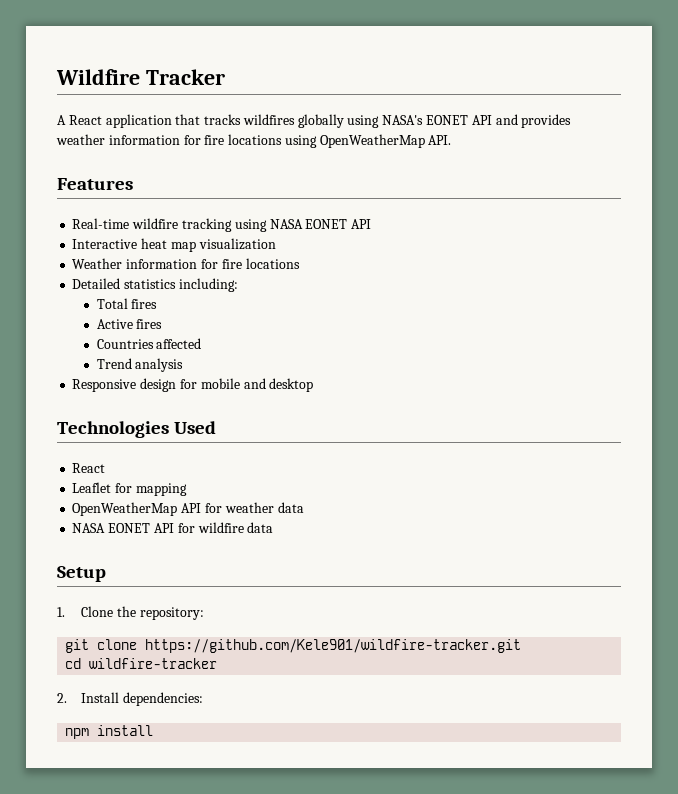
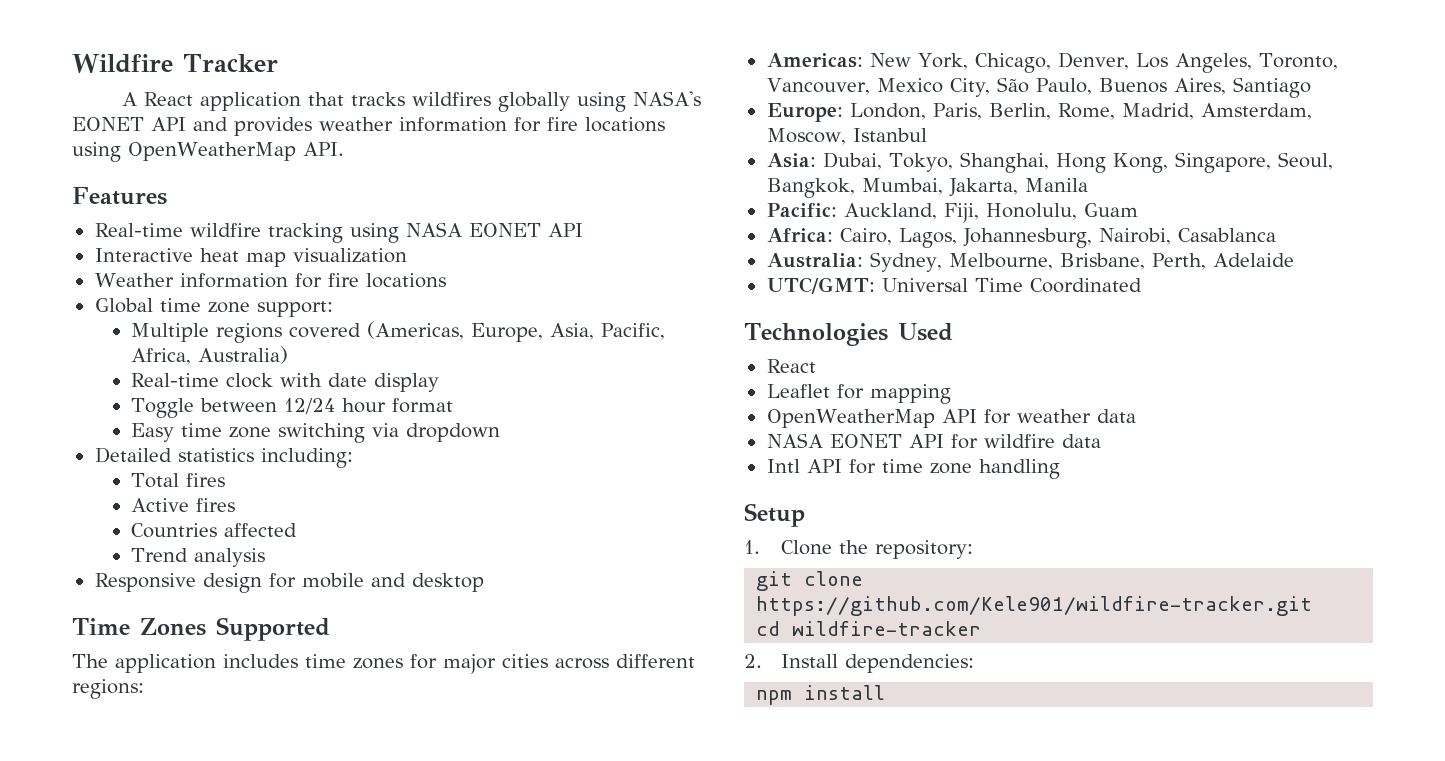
+ Global time zone support:
+ Multiple regions covered (Americas, Europe, Asia, Pacific, Africa, Australia)
+ Real-time clock with date display
+ Toggle between 12/24 hour format
+ Easy time zone switching via dropdown
+ Time Zones Supported
+ The application includes time zones for major cities across different regions:
+ Americas: New York, Chicago, Denver, Los Angeles, Toronto, Vancouver, Mexico City, São Paulo, Buenos Aires, Santiago
+ Europe: London, Paris, Berlin, Rome, Madrid, Amsterdam, Moscow, Istanbul
+ Asia: Dubai, Tokyo, Shanghai, Hong Kong, Singapore, Seoul, Bangkok, Mumbai, Jakarta, Manila
+ Pacific: Auckland, Fiji, Honolulu, Guam
+ Africa: Cairo, Lagos, Johannesburg, Nairobi, Casablanca
+ Australia: Sydney, Melbourne, Brisbane, Perth, Adelaide
+ UTC/GMT: Universal Time Coordinated
+ Intl API for time zone handling

